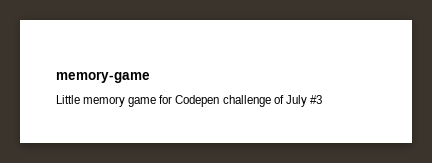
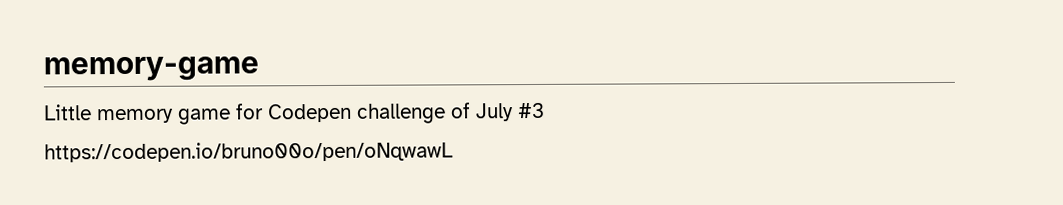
+ https://codepen.io/bruno00o/pen/oNqwawL

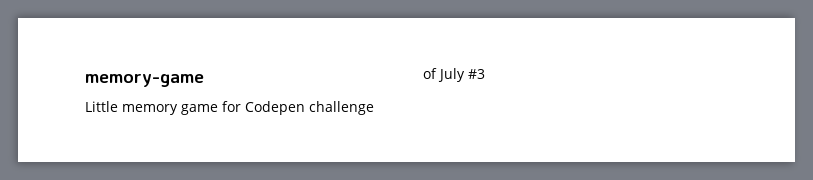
- https://codepen.io/bruno00o/pen/oNqwawL

